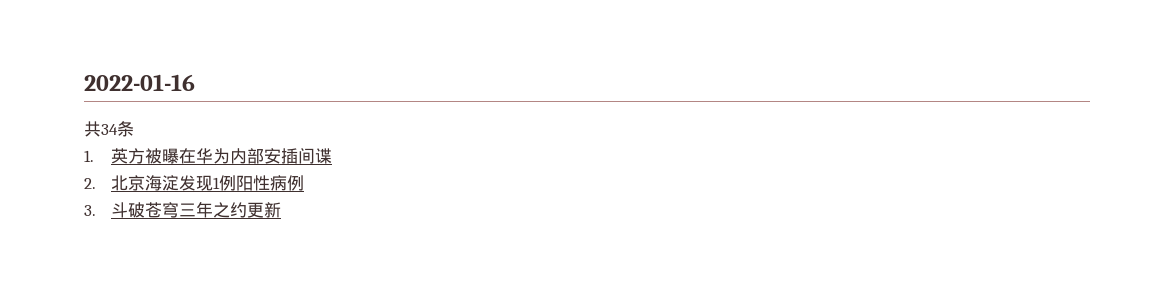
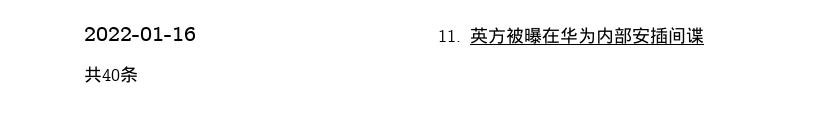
- 共34条
+ 共40条
- 1.英方被曝在华为内部安插间谍
+ 11.英方被曝在华为内部安插间谍
- 2.北京海淀发现1例阳性病例
- 3.斗破苍穹三年之约更新

